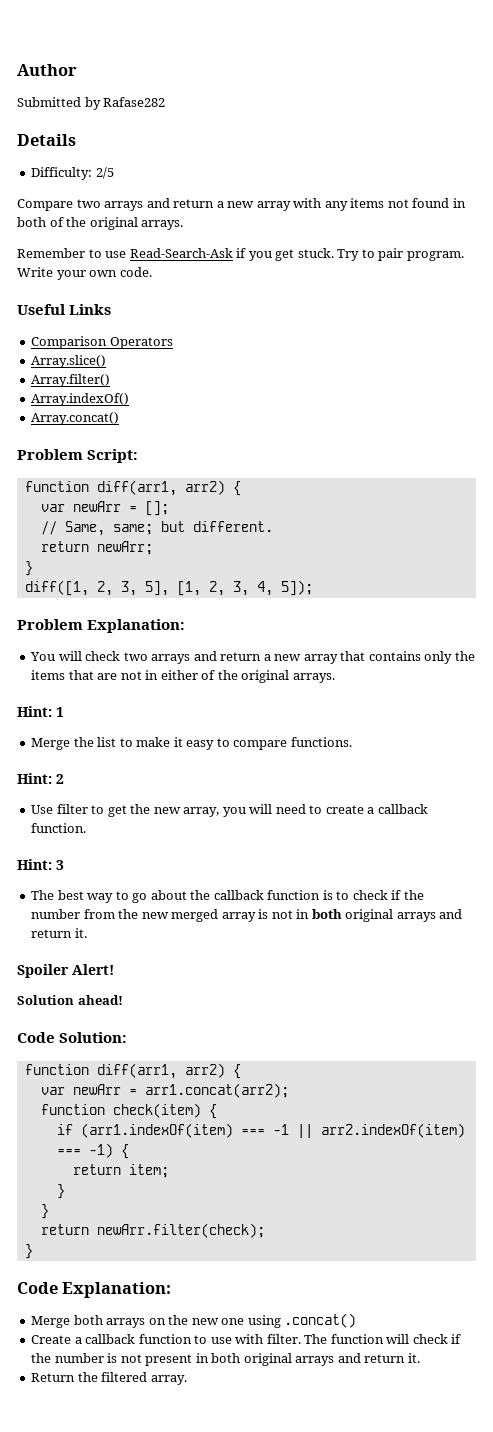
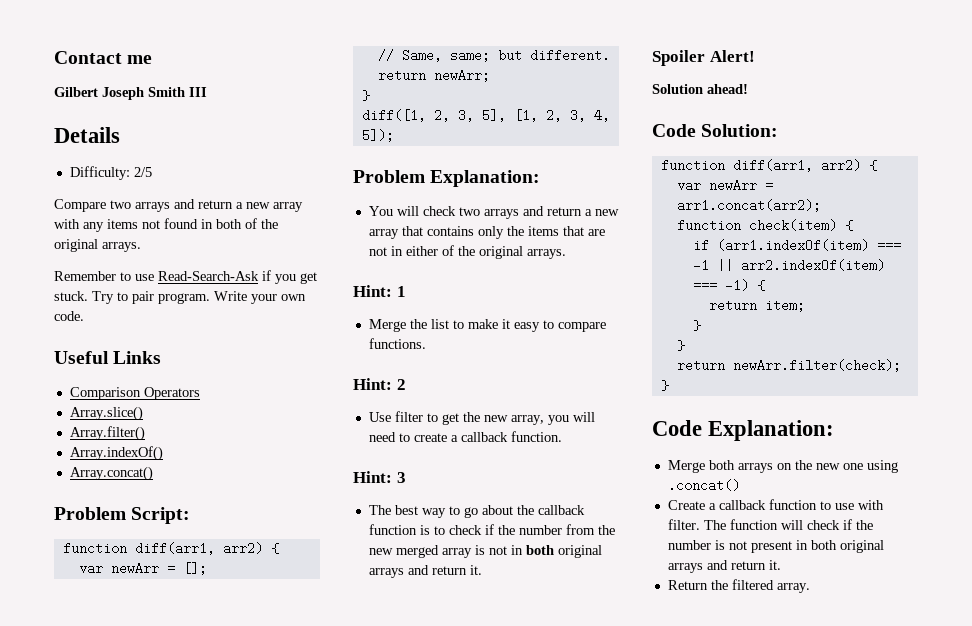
- Author
- Submitted by Rafase282
+ Contact me
+ Gilbert Joseph Smith III

